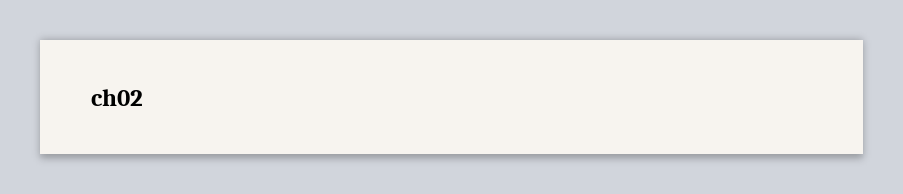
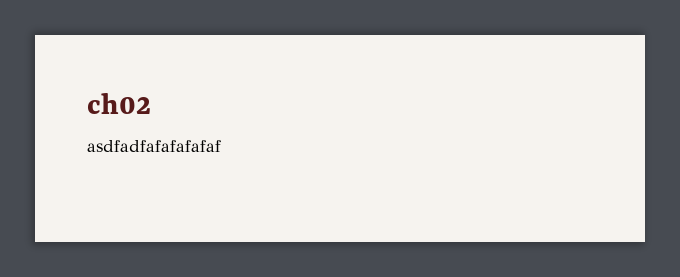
+ asdfadfafafafafaf

